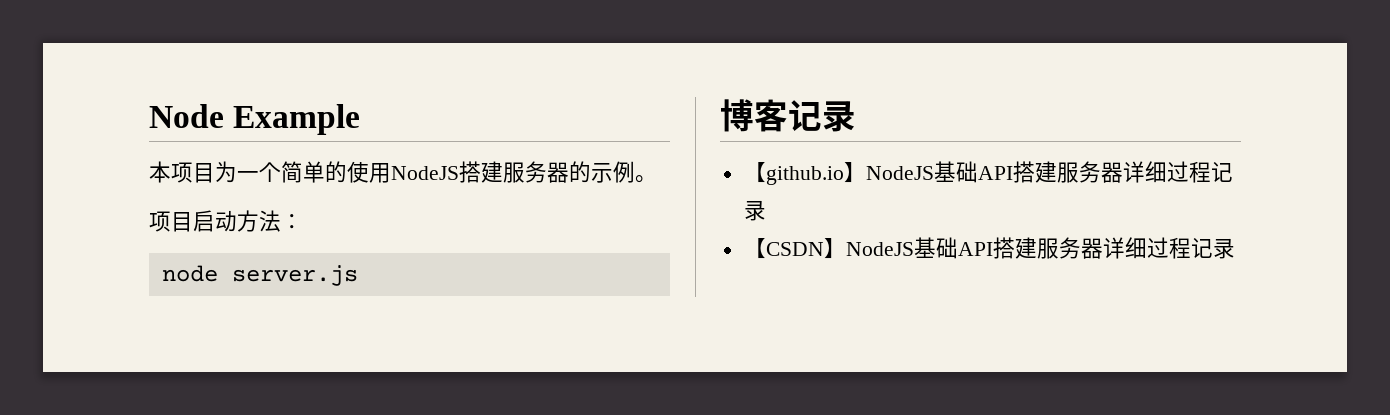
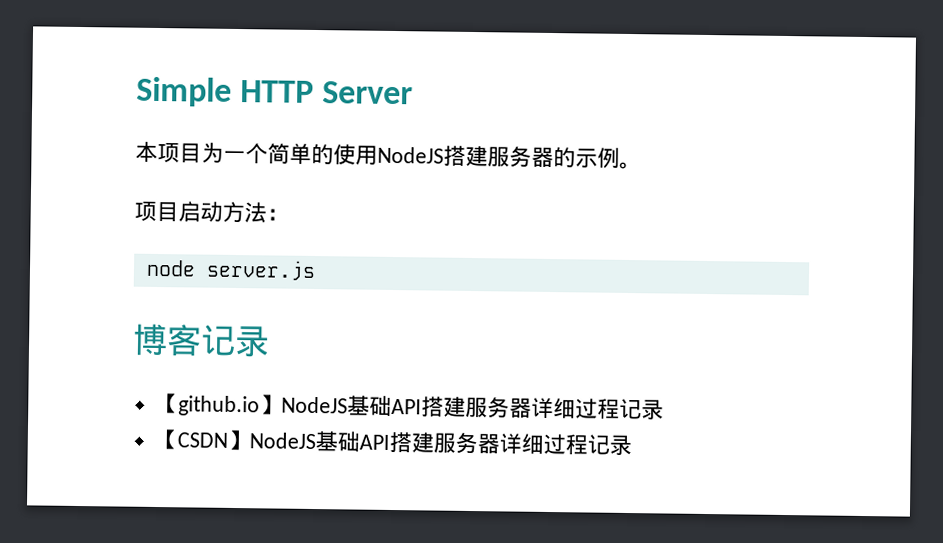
- Node Example
+ Simple HTTP Server

